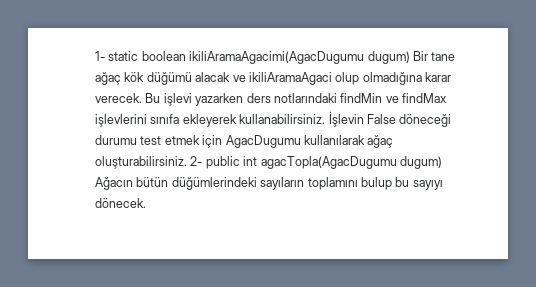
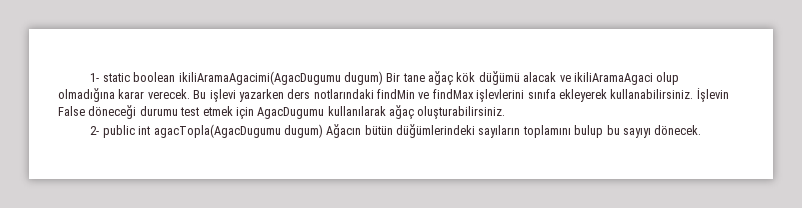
- İşlevin False döneceği durumu test etmek için AgacDugumu kullanılarak ağaç oluşturabilirsiniz. 2- public int agacTopla(AgacDugumu dugum) Ağacın bütün düğümlerindeki sayıların toplamını bulup bu sayıyı dönecek.
+ İşlevin False döneceği durumu test etmek için AgacDugumu kullanılarak ağaç oluşturabilirsiniz.
+ 2- public int agacTopla(AgacDugumu dugum) Ağacın bütün düğümlerindeki sayıların toplamını bulup bu sayıyı dönecek.

